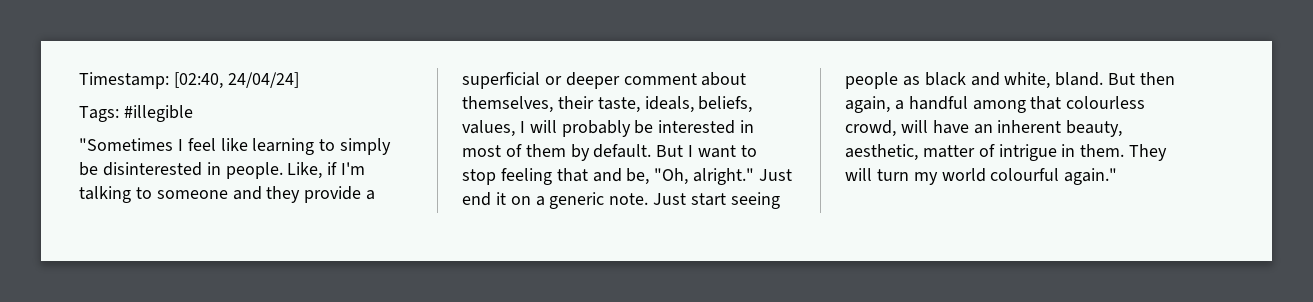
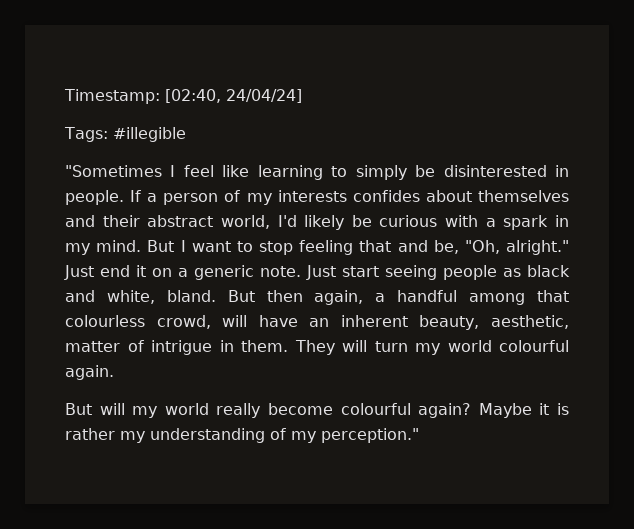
- Like, if I'm talking to someone and they provide a superficial or deeper comment about themselves, their taste, ideals, beliefs, values, I will probably be interested in most of them by default.
+ If a person of my interests confides about themselves and their abstract world, I'd likely be curious with a spark in my mind.
- They will turn my world colourful again."
+ They will turn my world colourful again.
+ But will my world really become colourful again? Maybe it is rather my understanding of my perception."

